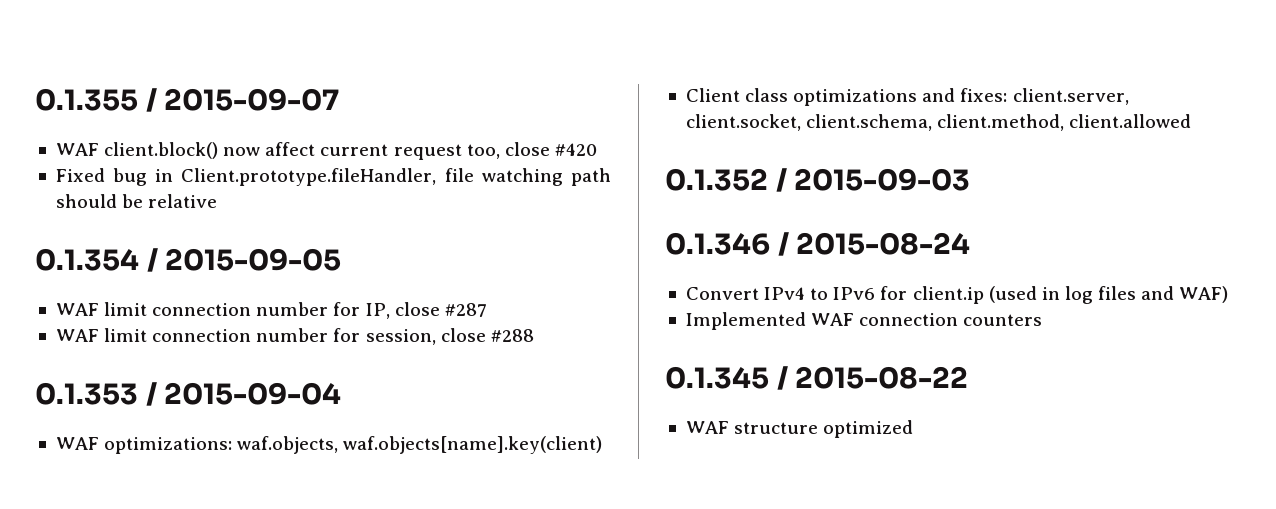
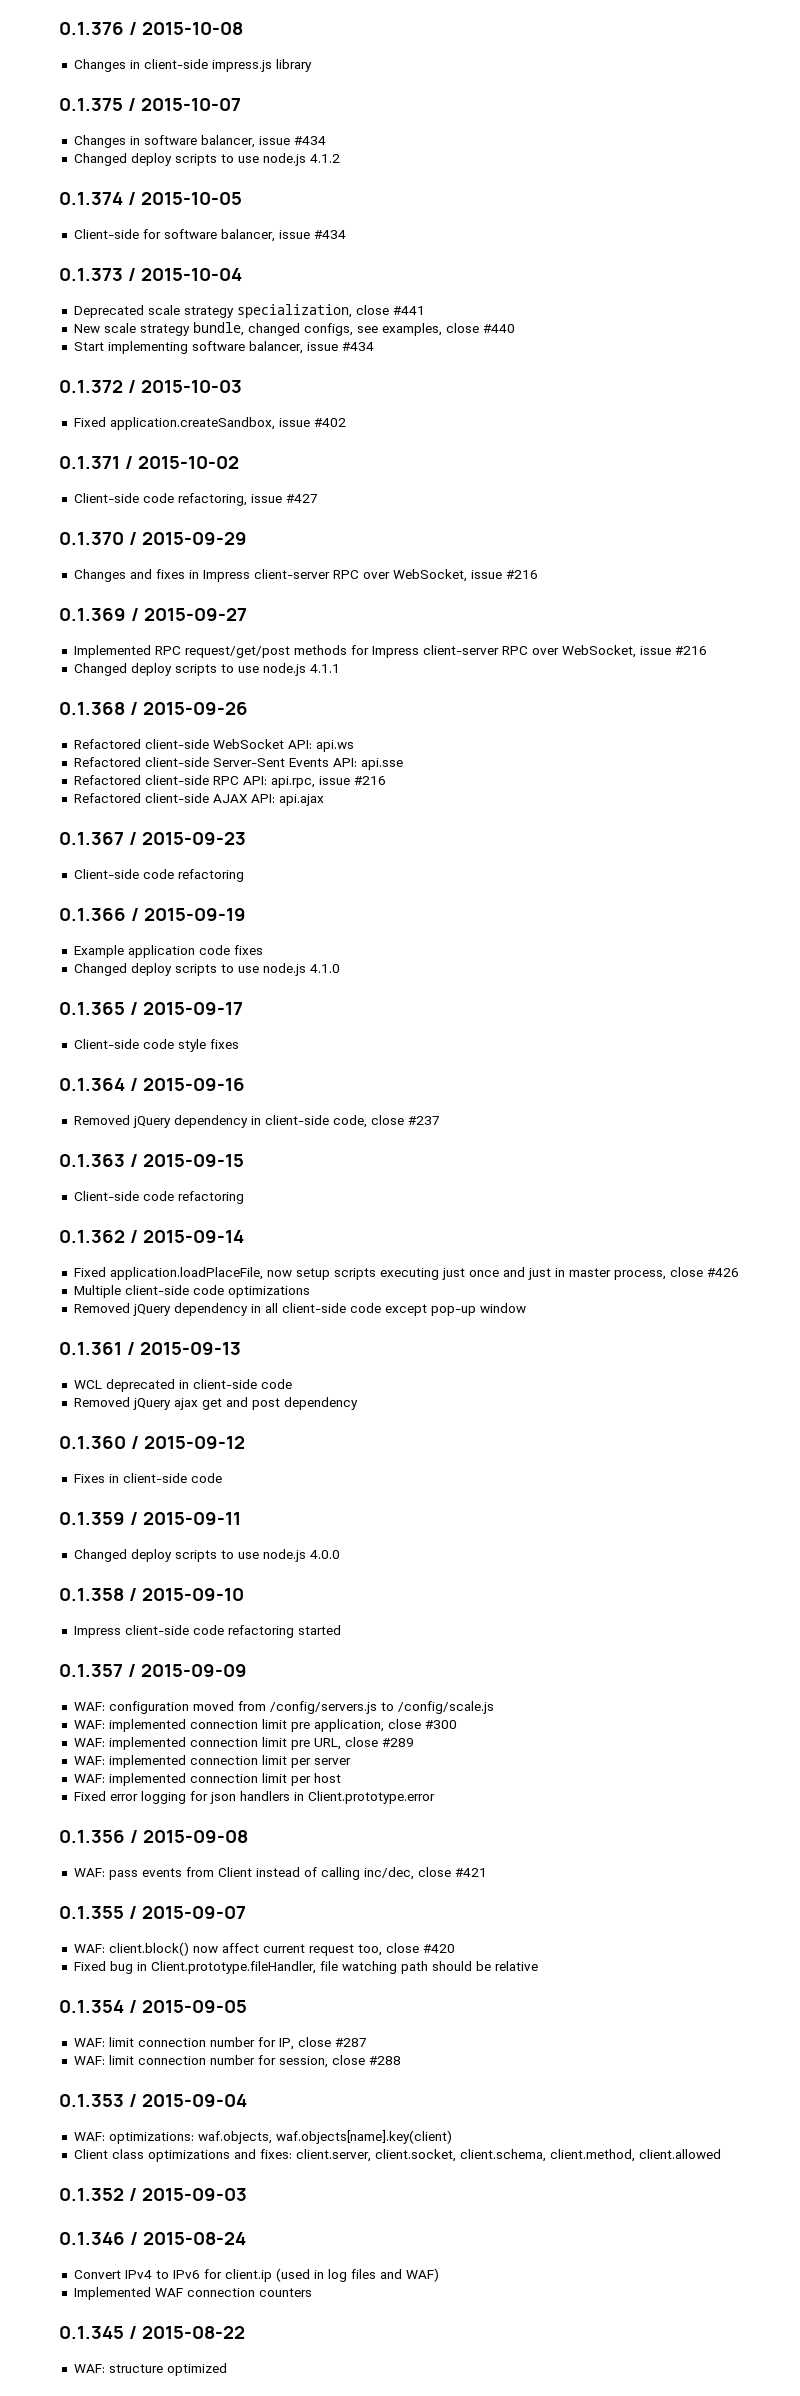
+ 0.1.376 / 2015-10-08
+ Changes in client-side impress.js library
+ 0.1.375 / 2015-10-07
+ Changes in software balancer, issue #434
+ Changed deploy scripts to use node.js 4.1.2
+ 0.1.374 / 2015-10-05
+ Client-side for software balancer, issue #434
+ 0.1.373 / 2015-10-04
+ Deprecated scale strategy specialization, close #441
+ New scale strategy bundle, changed configs, see examples, close #440
+ Start implementing software balancer, issue #434
+ 0.1.372 / 2015-10-03
+ Fixed application.createSandbox, issue #402
+ 0.1.371 / 2015-10-02
+ Client-side code refactoring, issue #427
+ 0.1.370 / 2015-09-29
+ Changes and fixes in Impress client-server RPC over WebSocket, issue #216
+ 0.1.369 / 2015-09-27
+ Implemented RPC request/get/post methods for Impress client-server RPC over WebSocket, issue #216
+ Changed deploy scripts to use node.js 4.1.1
+ 0.1.368 / 2015-09-26
+ Refactored client-side WebSocket API: api.ws
+ Refactored client-side Server-Sent Events API: api.sse
+ Refactored client-side RPC API: api.rpc, issue #216
+ Refactored client-side AJAX API: api.ajax
+ 0.1.367 / 2015-09-23
+ Client-side code refactoring
+ 0.1.366 / 2015-09-19
+ Example application code fixes
+ Changed deploy scripts to use node.js 4.1.0
+ 0.1.365 / 2015-09-17
+ Client-side code style fixes
+ 0.1.364 / 2015-09-16
+ Removed jQuery dependency in client-side code, close #237
+ 0.1.363 / 2015-09-15
+ Client-side code refactoring
+ 0.1.362 / 2015-09-14
+ Fixed application.loadPlaceFile, now setup scripts executing just once and just in master process, close #426
+ Multiple client-side code optimizations
+ Removed jQuery dependency in all client-side code except pop-up window
+ 0.1.361 / 2015-09-13
+ WCL deprecated in client-side code
+ Removed jQuery ajax get and post dependency
+ 0.1.360 / 2015-09-12
+ Fixes in client-side code
+ 0.1.359 / 2015-09-11
+ Changed deploy scripts to use node.js 4.0.0
+ 0.1.358 / 2015-09-10
+ Impress client-side code refactoring started
+ 0.1.357 / 2015-09-09
+ WAF: configuration moved from /config/servers.js to /config/scale.js
+ WAF: implemented connection limit pre application, close #300
+ WAF: implemented connection limit pre URL, close #289
+ WAF: implemented connection limit per server
+ WAF: implemented connection limit per host
+ Fixed error logging for json handlers in Client.prototype.error
+ 0.1.356 / 2015-09-08
+ WAF: pass events from Client instead of calling inc/dec, close #421
- WAF client.block() now affect current request too, close #420
+ WAF: client.block() now affect current request too, close #420
- WAF limit connection number for IP, close #287
+ WAF: limit connection number for IP, close #287
- WAF limit connection number for session, close #288
+ WAF: limit connection number for session, close #288
- WAF optimizations: waf.objects, waf.objects[name].key(client)
+ WAF: optimizations: waf.objects, waf.objects[name].key(client)
- WAF structure optimized
+ WAF: structure optimized

